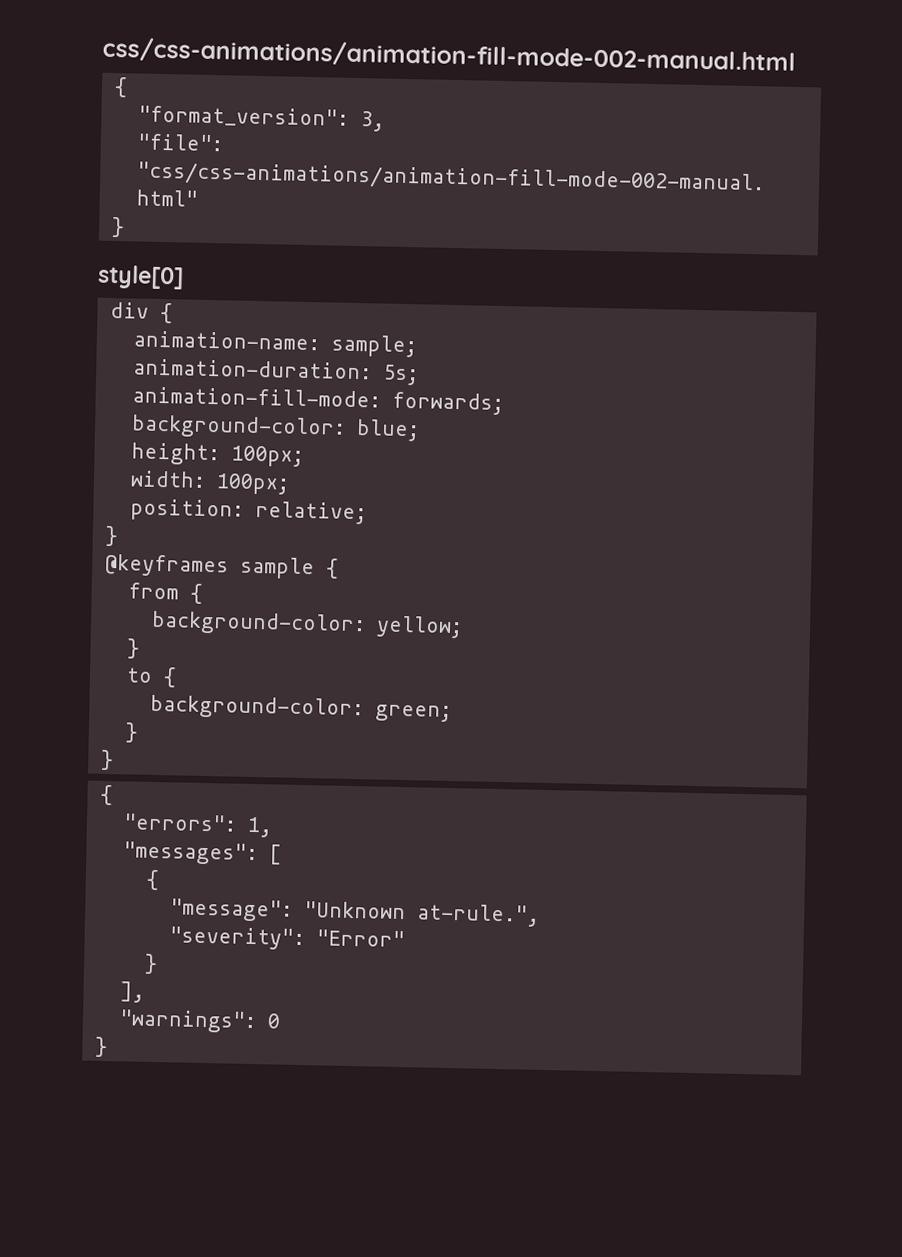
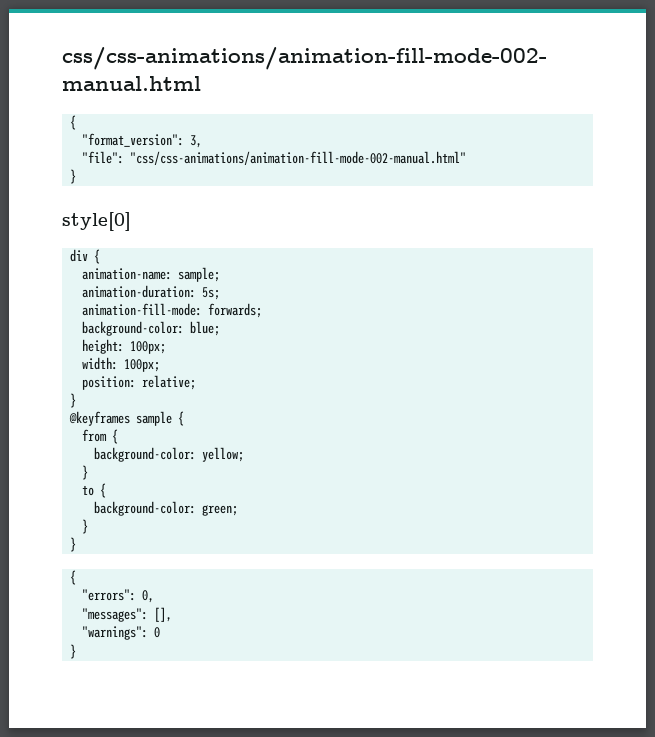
- "errors": 1,
+ "errors": 0,
- "messages": [
- {
- "message": "Unknown at-rule.",
- "severity": "Error"
- }
- ],
+ "messages": [],

